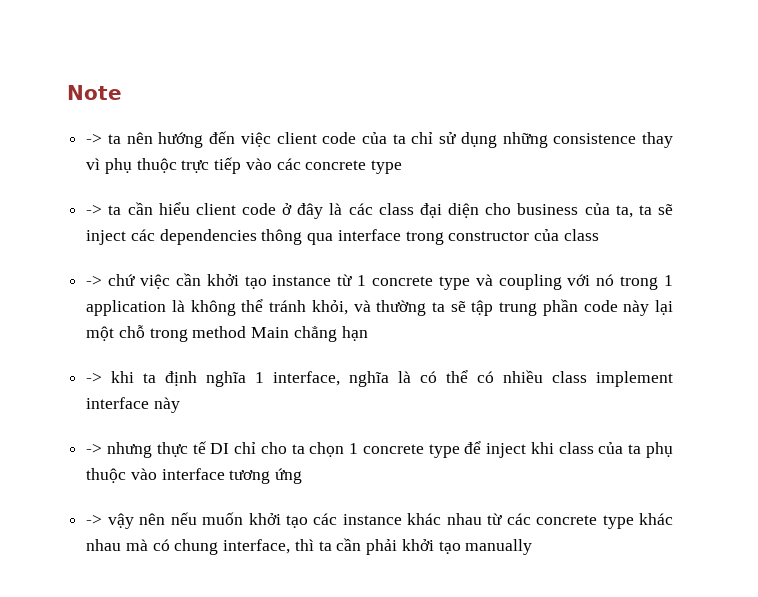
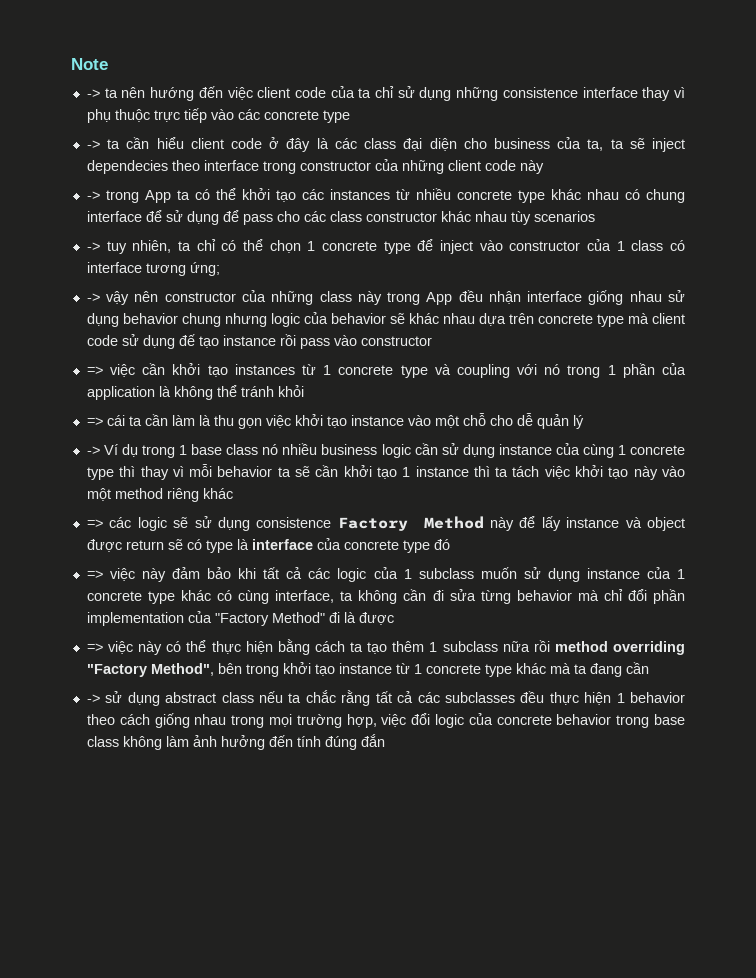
- -> ta nên hướng đến việc client code của ta chỉ sử dụng những consistence thay vì phụ thuộc trực tiếp vào các concrete type
+ -> ta nên hướng đến việc client code của ta chỉ sử dụng những consistence interface thay vì phụ thuộc trực tiếp vào các concrete type
- -> ta cần hiểu client code ở đây là các class đại diện cho business của ta, ta sẽ inject các dependencies thông qua interface trong constructor của class
- -> chứ việc cần khởi tạo instance từ 1 concrete type và coupling với nó trong 1 application là không thể tránh khỏi, và thường ta sẽ tập trung phần code này lại một chỗ trong method Main chẳng hạn
- -> khi ta định nghĩa 1 interface, nghĩa là có thể có nhiều class implement interface này
- -> nhưng thực tế DI chỉ cho ta chọn 1 concrete type để inject khi class của ta phụ thuộc vào interface tương ứng
- -> vậy nên nếu muốn khởi tạo các instance khác nhau từ các concrete type khác nhau mà có chung interface, thì ta cần phải khởi tạo manually
+ -> ta cần hiểu client code ở đây là các class đại diện cho business của ta, ta sẽ inject dependecies theo interface trong constructor của những client code này
+ -> trong App ta có thể khởi tạo các instances từ nhiều concrete type khác nhau có chung interface để sử dụng để pass cho các class constructor khác nhau tùy scenarios
+ -> tuy nhiên, ta chỉ có thể chọn 1 concrete type để inject vào constructor của 1 class có interface tương ứng;
+ -> vậy nên constructor của những class này trong App đều nhận interface giống nhau sử dụng behavior chung nhưng logic của behavior sẽ khác nhau dựa trên concrete type mà client code sử dụng đế tạo instance rồi pass vào constructor
+ => việc cần khởi tạo instances từ 1 concrete type và coupling với nó trong 1 phần của application là không thể tránh khỏi
+ => cái ta cần làm là thu gọn việc khởi tạo instance vào một chỗ cho dễ quản lý
+ -> Ví dụ trong 1 base class nó nhiều business logic cần sử dụng instance của cùng 1 concrete type thì thay vì mỗi behavior ta sẽ cần khởi tạo 1 instance thì ta tách việc khởi tạo này vào một method riêng khác
+ => các logic sẽ sử dụng consistence Factory Method này để lấy instance và object được return sẽ có type là interface của concrete type đó
+ => việc này đảm bảo khi tất cả các logic của 1 subclass muốn sử dụng instance của 1 concrete type khác có cùng interface, ta không cần đi sửa từng behavior mà chỉ đổi phần implementation của "Factory Method" đi là được
+ => việc này có thể thực hiện bằng cách ta tạo thêm 1 subclass nữa rồi method overriding "Factory Method", bên trong khởi tạo instance từ 1 concrete type khác mà ta đang cần
+ -> sử dụng abstract class nếu ta chắc rằng tất cả các subclasses đều thực hiện 1 behavior theo cách giống nhau trong mọi trường hợp, việc đổi logic của concrete behavior trong base class không làm ảnh hưởng đến tính đúng đắn

